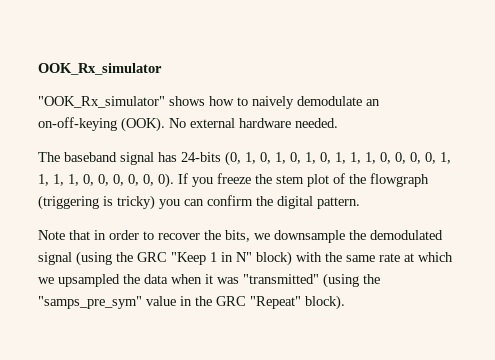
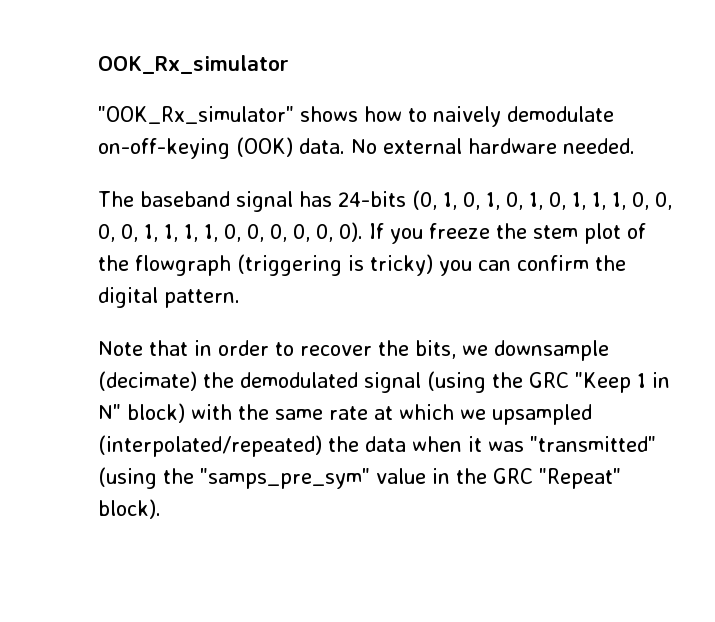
- "OOK_Rx_simulator" shows how to naively demodulate an on-off-keying (OOK).
+ "OOK_Rx_simulator" shows how to naively demodulate on-off-keying (OOK) data.
- Note that in order to recover the bits, we downsample the demodulated signal (using the GRC "Keep 1 in N" block) with the same rate at which we upsampled the data when it was "transmitted" (using the "samps_pre_sym" value in the GRC "Repeat" block).
+ Note that in order to recover the bits, we downsample (decimate) the demodulated signal (using the GRC "Keep 1 in N" block) with the same rate at which we upsampled (interpolated/repeated) the data when it was "transmitted" (using the "samps_pre_sym" value in the GRC "Repeat" block).

